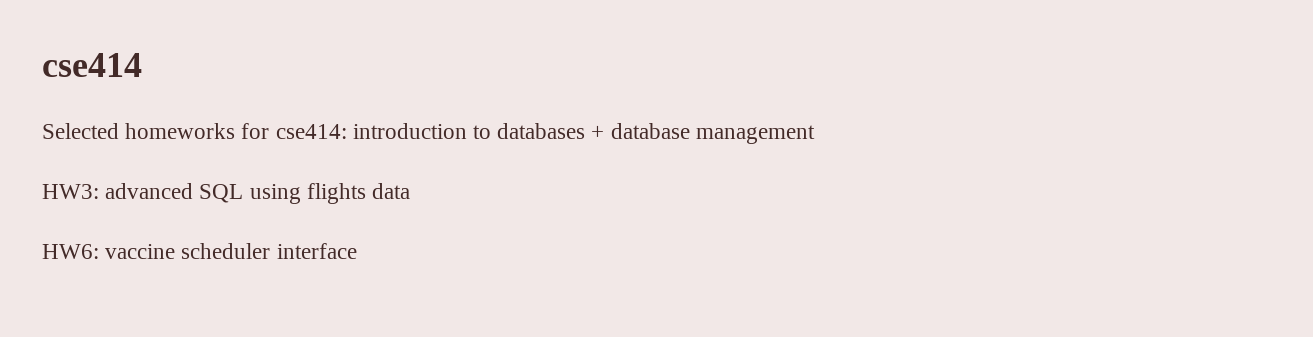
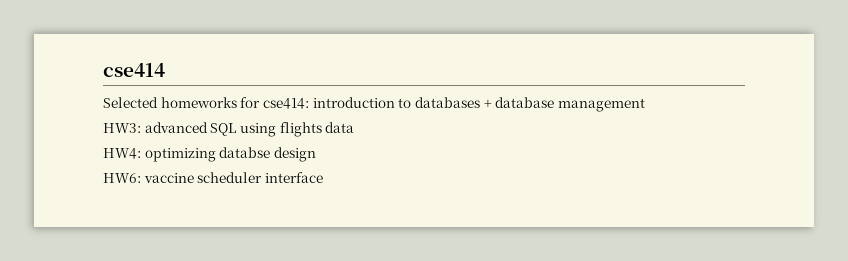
+ HW4: optimizing databse design

